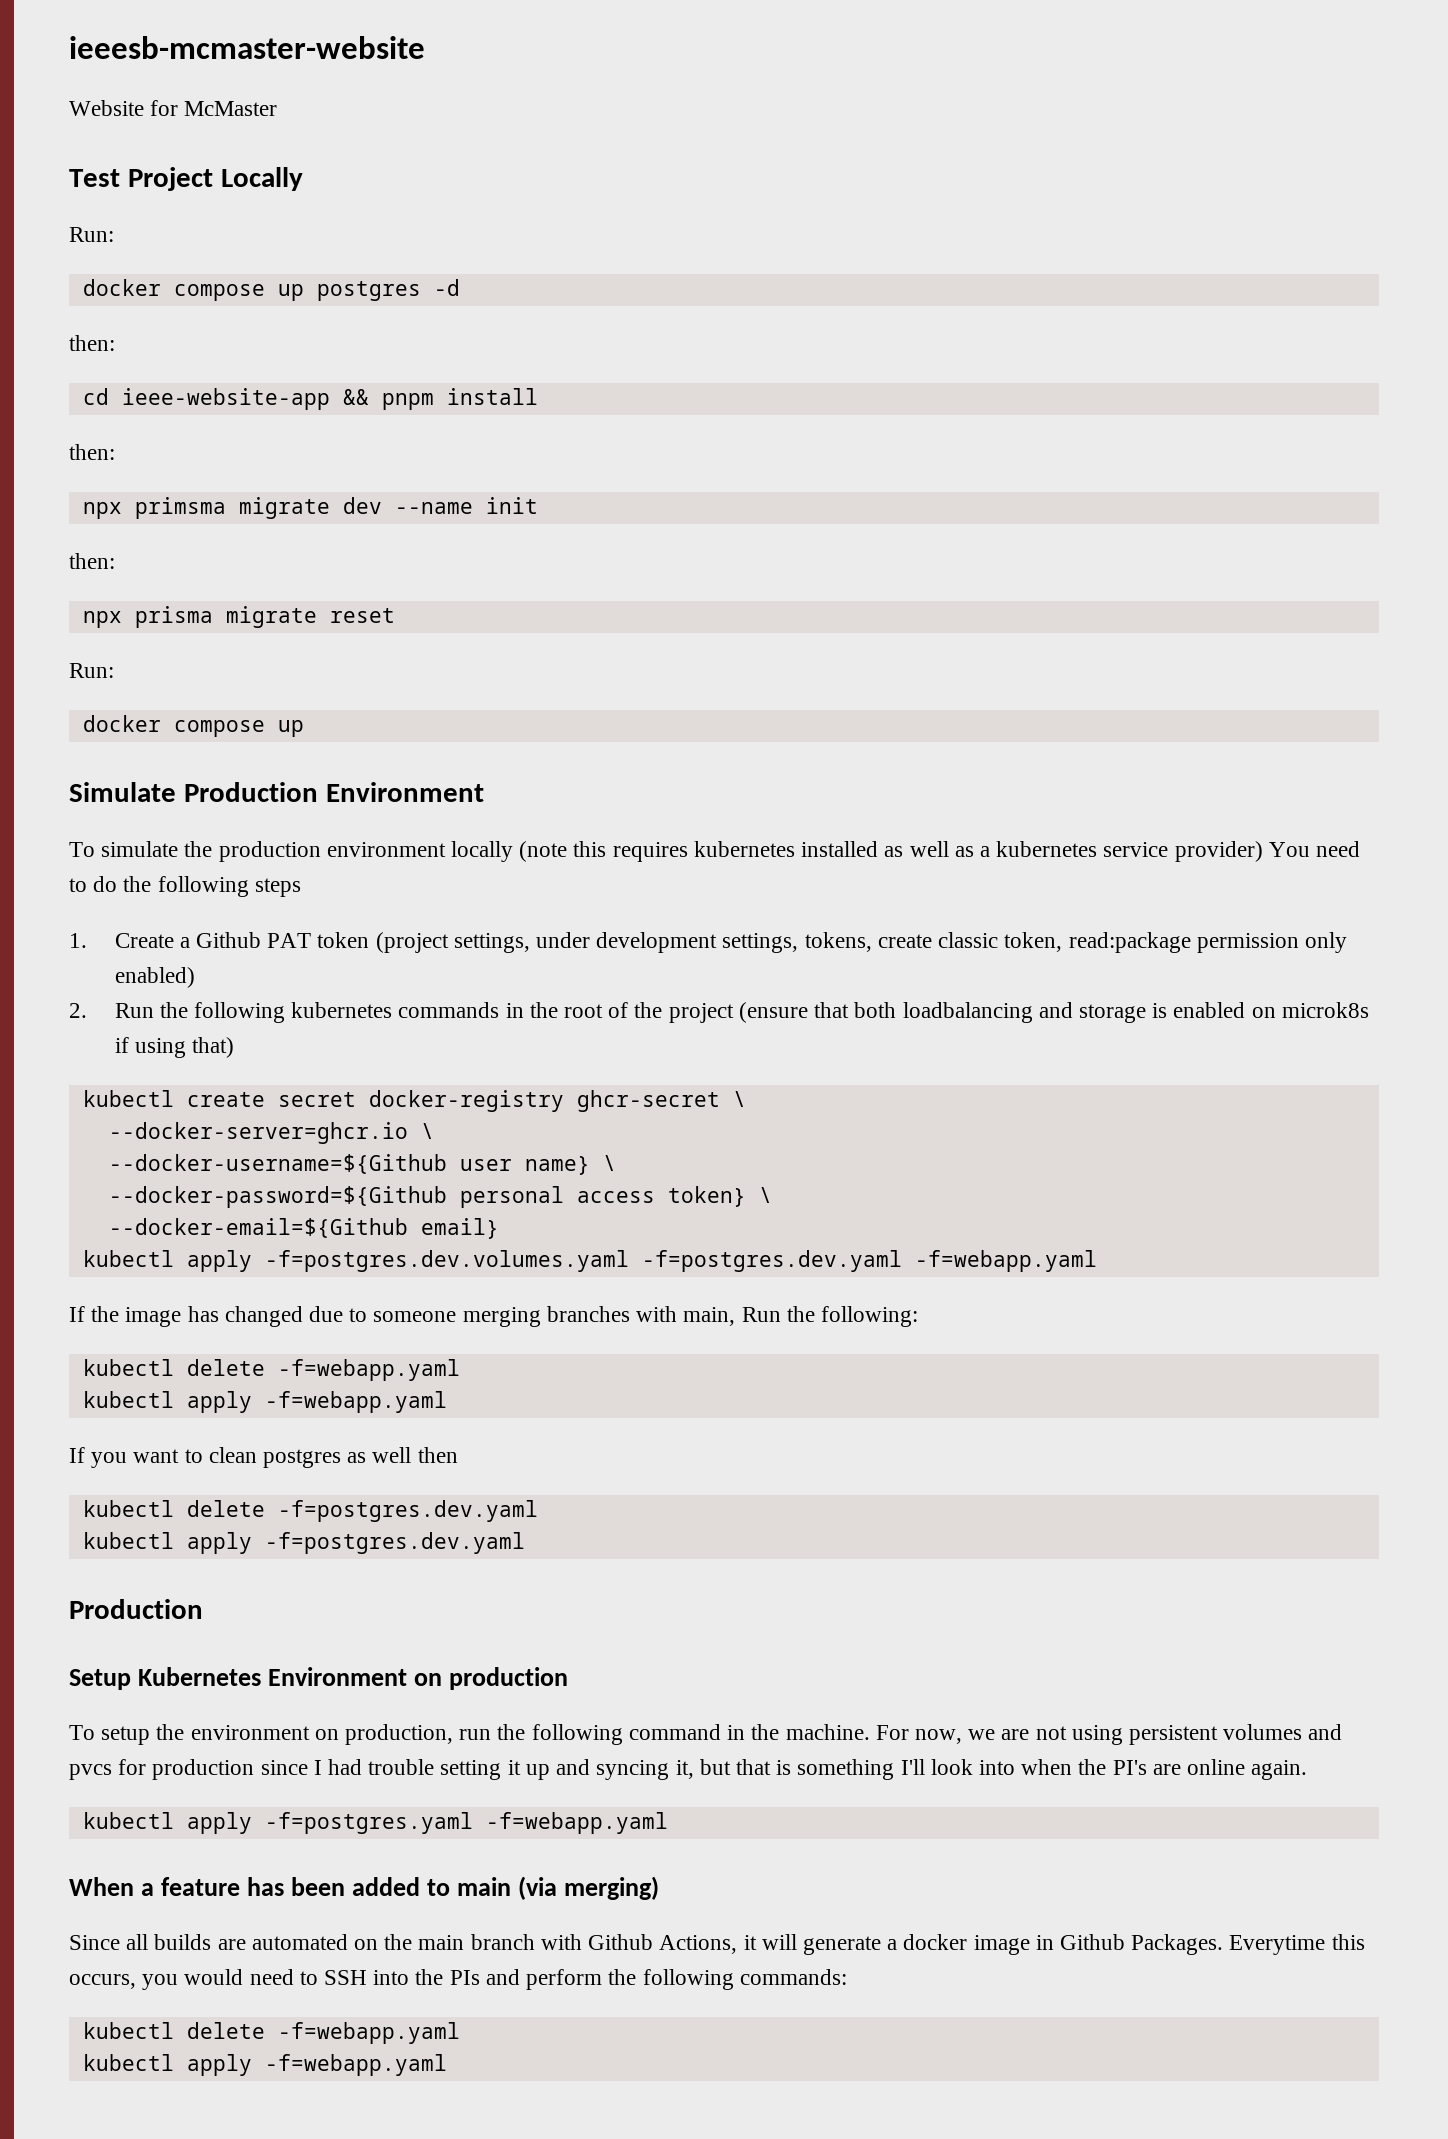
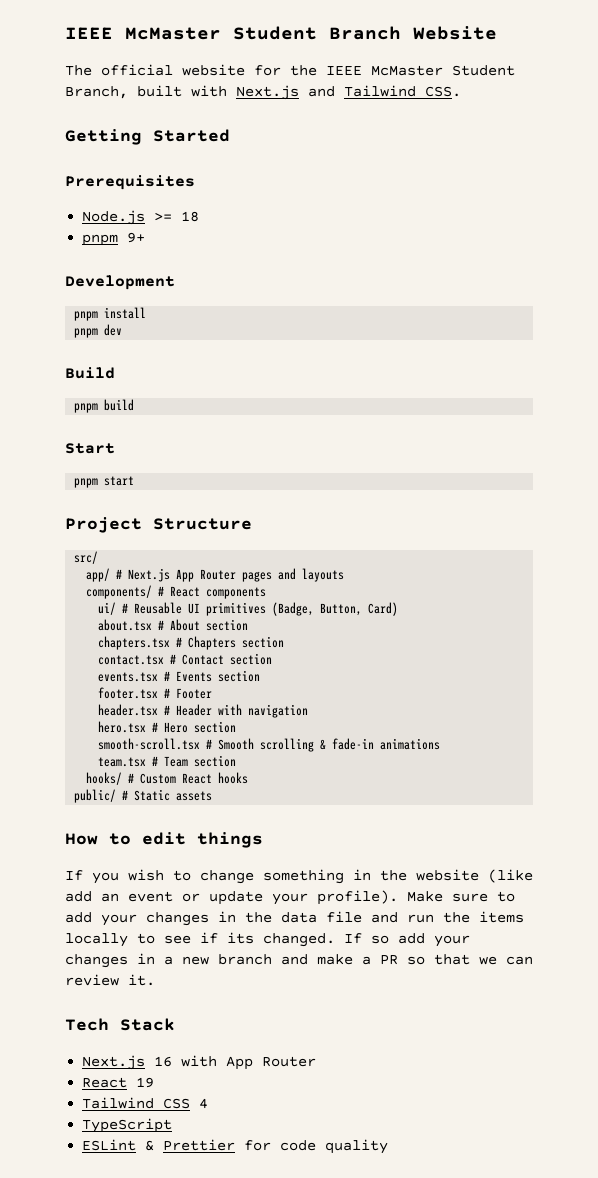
- ieeesb-mcmaster-website
- Website for McMaster
- Test Project Locally
- Run:
- docker compose up postgres -d
- then:
- cd ieee-website-app && pnpm install
- then:
- npx primsma migrate dev --name init
- then:
- npx prisma migrate reset
- Run:
- docker compose up
- Simulate Production Environment
- To simulate the production environment locally (note this requires kubernetes installed as well as a kubernetes service provider) You need to do the following steps
- 1. Create a Github PAT token (project settings, under development settings, tokens, create classic token, read:package permission only enabled)
- 2. Run the following kubernetes commands in the root of the project (ensure that both loadbalancing and storage is enabled on microk8s if using that)
- kubectl create secret docker-registry ghcr-secret \
- --docker-server=ghcr.io \
- --docker-username=${Github user name} \
- --docker-password=${Github personal access token} \
- --docker-email=${Github email}
- kubectl apply -f=postgres.dev.volumes.yaml -f=postgres.dev.yaml -f=webapp.yaml
- If the image has changed due to someone merging branches with main, Run the following:
- kubectl delete -f=webapp.yaml
- kubectl apply -f=webapp.yaml
- If you want to clean postgres as well then
- kubectl delete -f=postgres.dev.yaml
- kubectl apply -f=postgres.dev.yaml
- Production
- Setup Kubernetes Environment on production
- To setup the environment on production, run the following command in the machine. For now, we are not using persistent volumes and pvcs for production since I had trouble setting it up and syncing it, but that is something I'll look into when the PI's are online again.
- kubectl apply -f=postgres.yaml -f=webapp.yaml
- When a feature has been added to main (via merging)
- Since all builds are automated on the main branch with Github Actions, it will generate a docker image in Github Packages. Everytime this occurs, you would need to SSH into the PIs and perform the following commands:
- kubectl delete -f=webapp.yaml
- kubectl apply -f=webapp.yaml
+ IEEE McMaster Student Branch Website
+ The official website for the IEEE McMaster Student Branch, built with Next.js and Tailwind CSS.
+ Getting Started
+ Prerequisites
+ Node.js >= 18
+ pnpm 9+
+ Development
+ pnpm install
+ pnpm dev
+ Build
+ pnpm build
+ Start
+ pnpm start
+ Project Structure
+ src/
+ app/ # Next.js App Router pages and layouts
+ components/ # React components
+ ui/ # Reusable UI primitives (Badge, Button, Card)
+ about.tsx # About section
+ chapters.tsx # Chapters section
+ contact.tsx # Contact section
+ events.tsx # Events section
+ footer.tsx # Footer
+ header.tsx # Header with navigation
+ hero.tsx # Hero section
+ smooth-scroll.tsx # Smooth scrolling & fade-in animations
+ team.tsx # Team section
+ hooks/ # Custom React hooks
+ public/ # Static assets
+ How to edit things
+ If you wish to change something in the website (like add an event or update your profile). Make sure to add your changes in the data file and run the items locally to see if its changed. If so add your changes in a new branch and make a PR so that we can review it.
+ Tech Stack
+ Next.js 16 with App Router
+ React 19
+ Tailwind CSS 4
+ TypeScript
+ ESLint & Prettier for code quality

